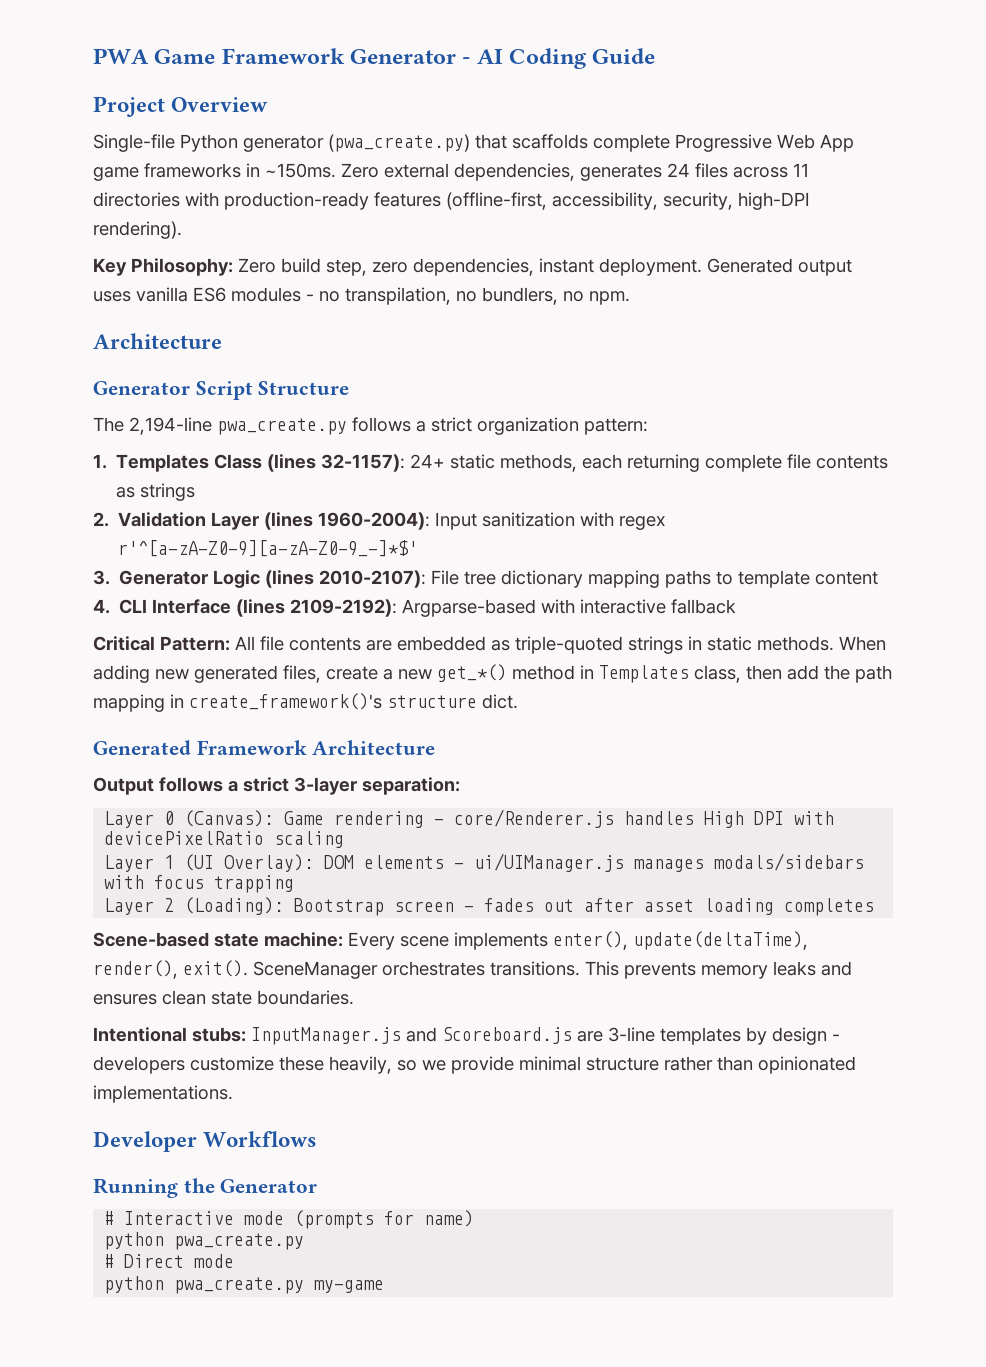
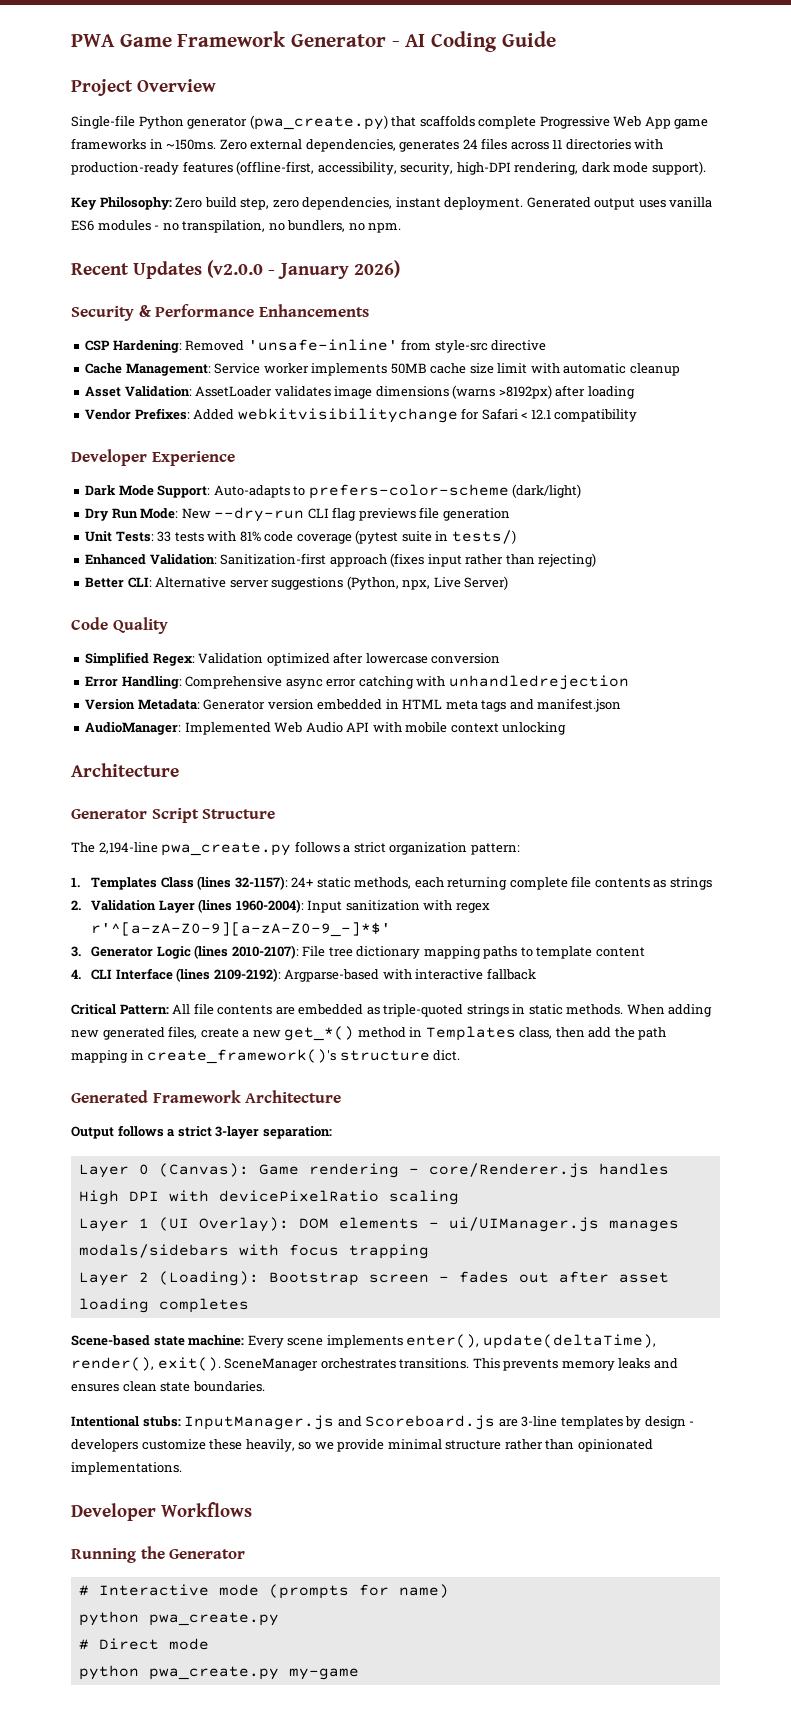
- Zero external dependencies, generates 24 files across 11 directories with production-ready features (offline-first, accessibility, security, high-DPI rendering).
+ Zero external dependencies, generates 24 files across 11 directories with production-ready features (offline-first, accessibility, security, high-DPI rendering, dark mode support).
+ Recent Updates (v2.0.0 - January 2026)
+ Security & Performance Enhancements
+ CSP Hardening: Removed 'unsafe-inline' from style-src directive
+ Cache Management: Service worker implements 50MB cache size limit with automatic cleanup
+ Asset Validation: AssetLoader validates image dimensions (warns >8192px) after loading
+ Vendor Prefixes: Added webkitvisibilitychange for Safari < 12.1 compatibility
+ Developer Experience
+ Dark Mode Support: Auto-adapts to prefers-color-scheme (dark/light)
+ Dry Run Mode: New --dry-run CLI flag previews file generation
+ Unit Tests: 33 tests with 81% code coverage (pytest suite in tests/)
+ Enhanced Validation: Sanitization-first approach (fixes input rather than rejecting)
+ Better CLI: Alternative server suggestions (Python, npx, Live Server)
+ Code Quality
+ Simplified Regex: Validation optimized after lowercase conversion
+ Error Handling: Comprehensive async error catching with unhandledrejection
+ Version Metadata: Generator version embedded in HTML meta tags and manifest.json
+ AudioManager: Implemented Web Audio API with mobile context unlocking

